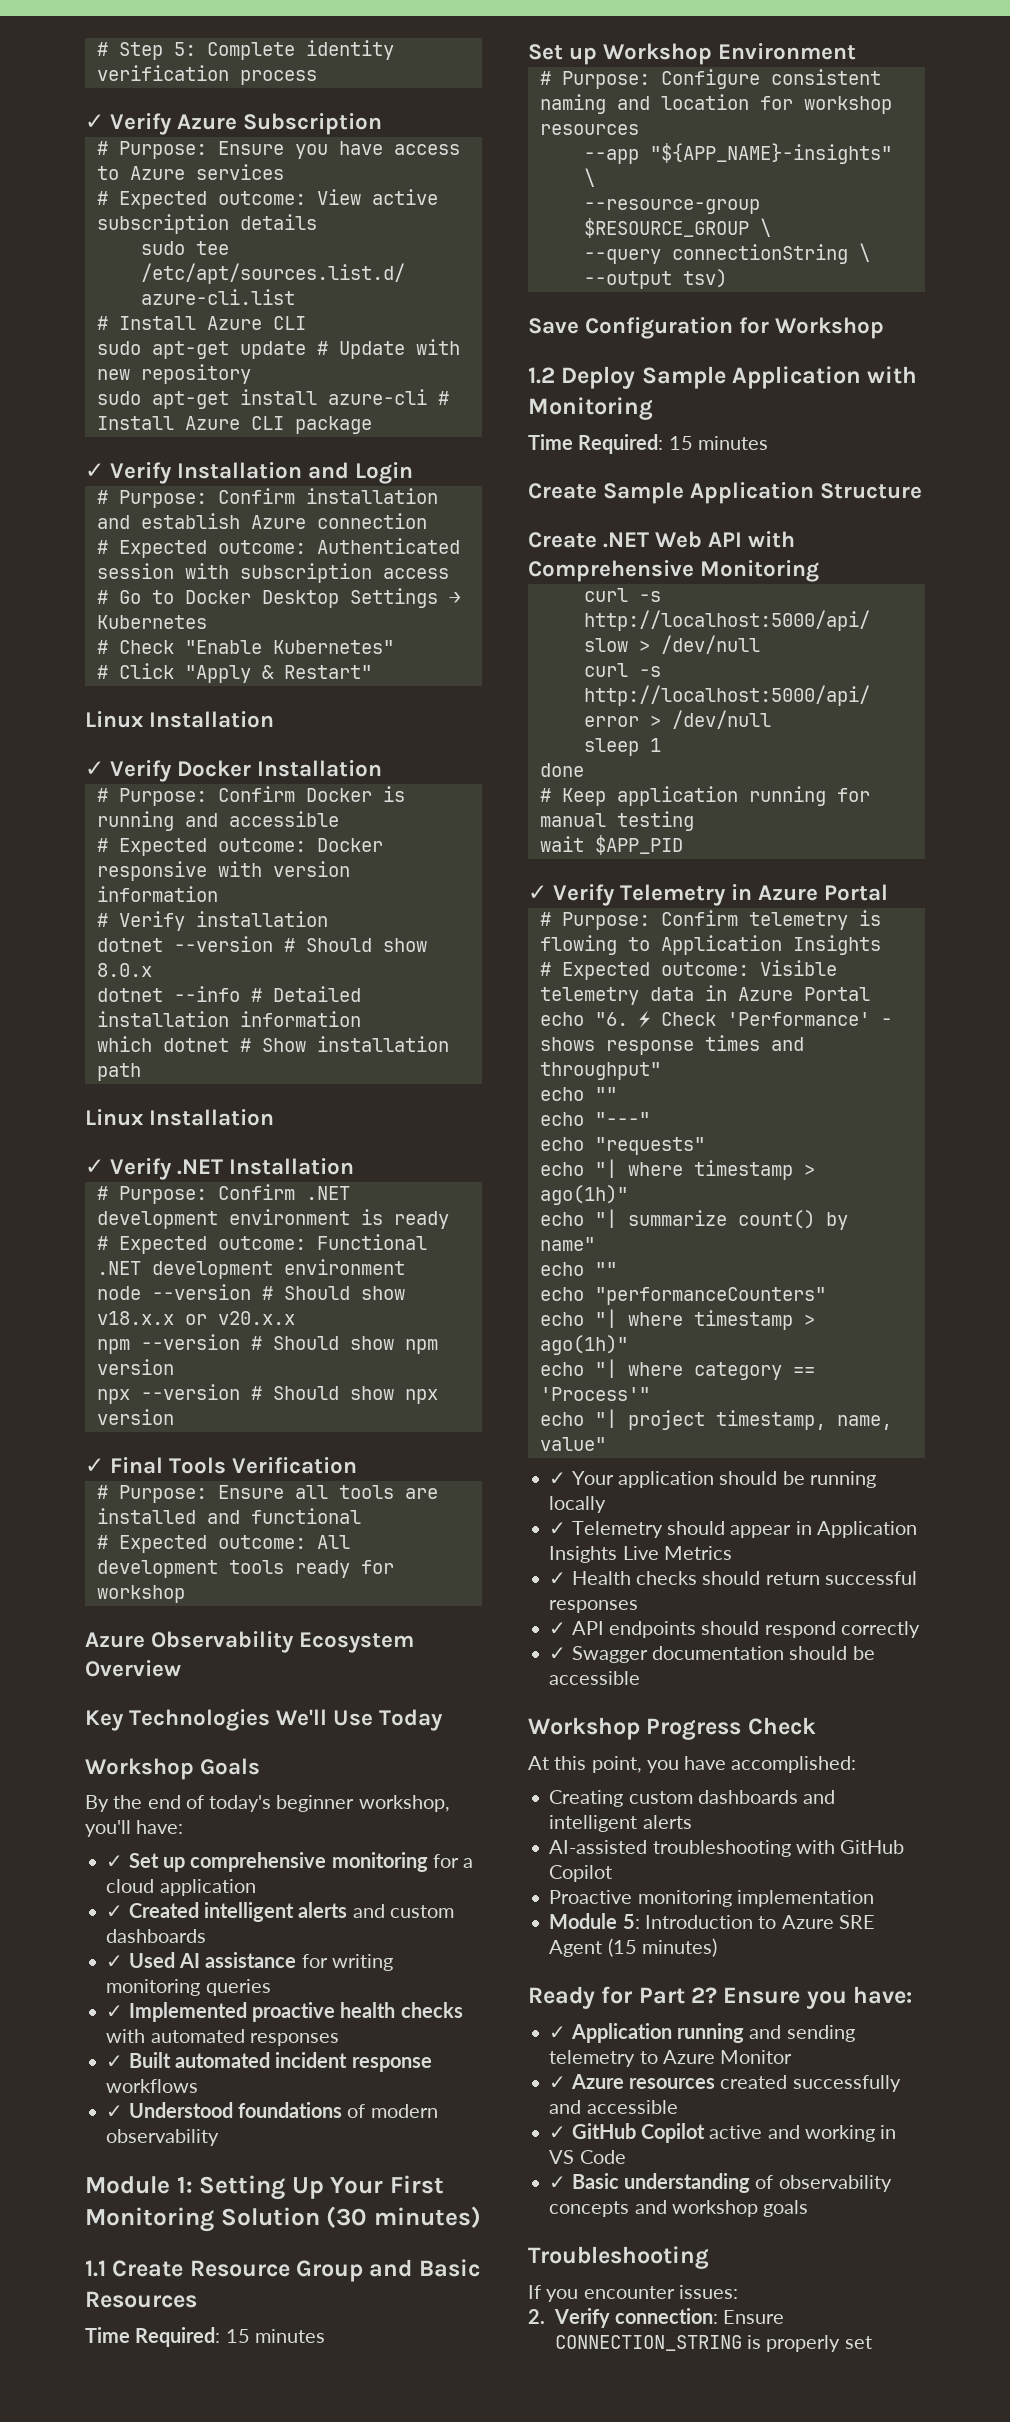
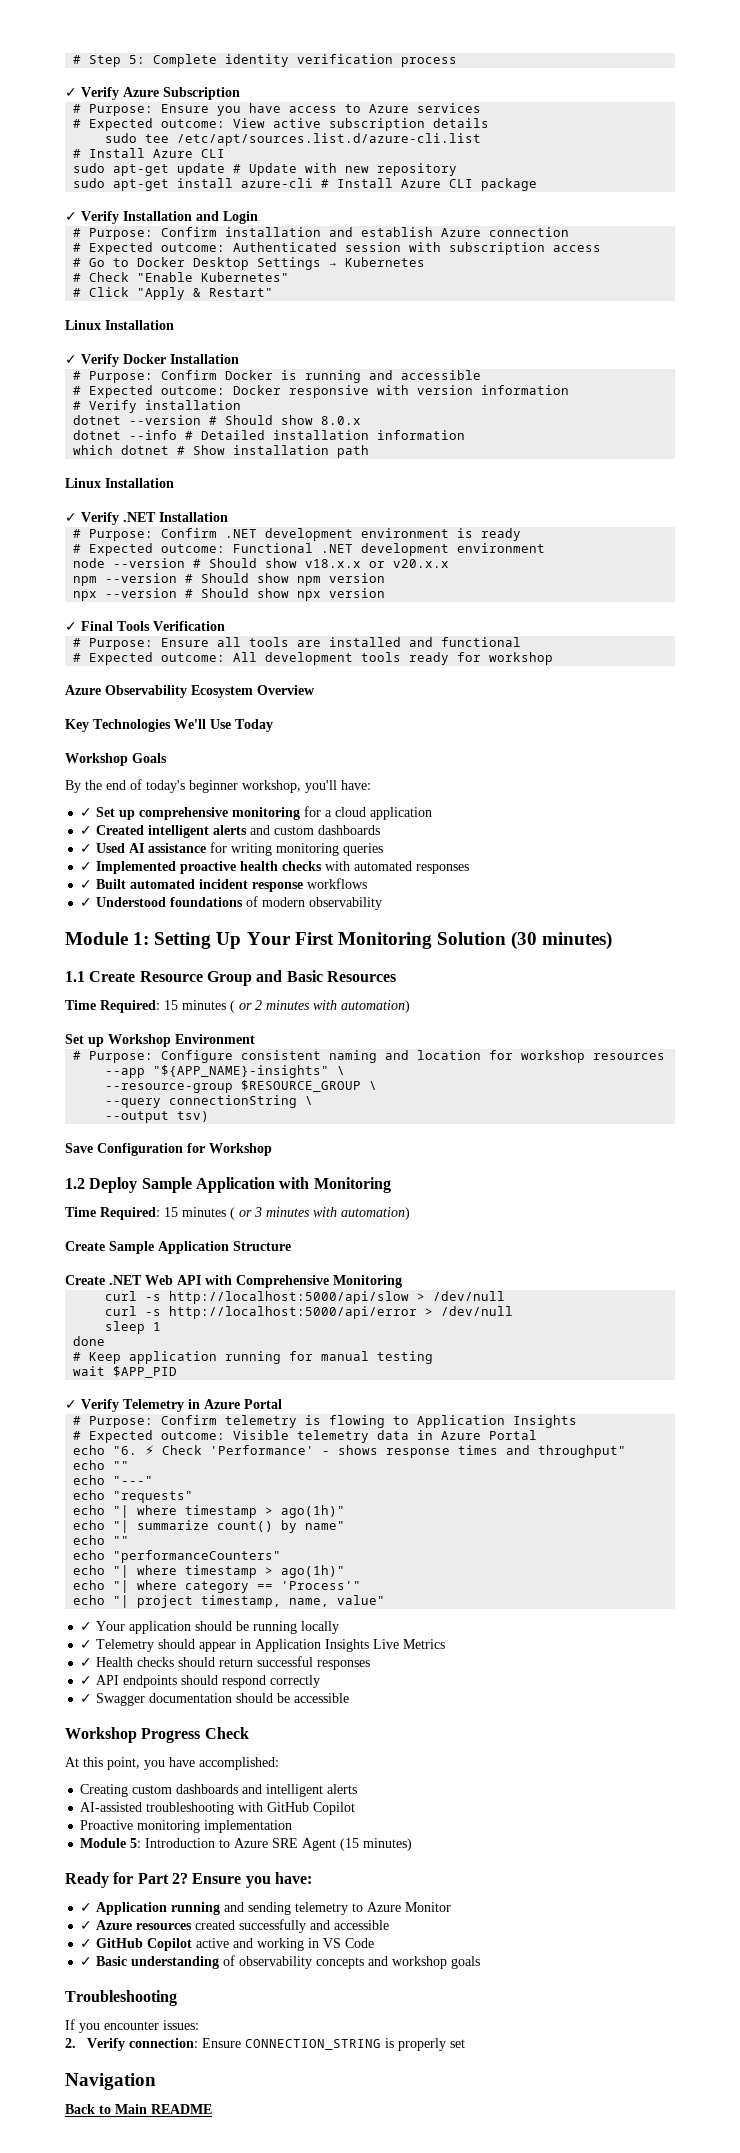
  1.1 Create Resource Group and Basic Resources
- Time Required: 15 minutes
+ Time Required: 15 minutes ( or 2 minutes with automation)
  1.2 Deploy Sample Application with Monitoring
- Time Required: 15 minutes
+ Time Required: 15 minutes ( or 3 minutes with automation)
+ Navigation
+ Back to Main README

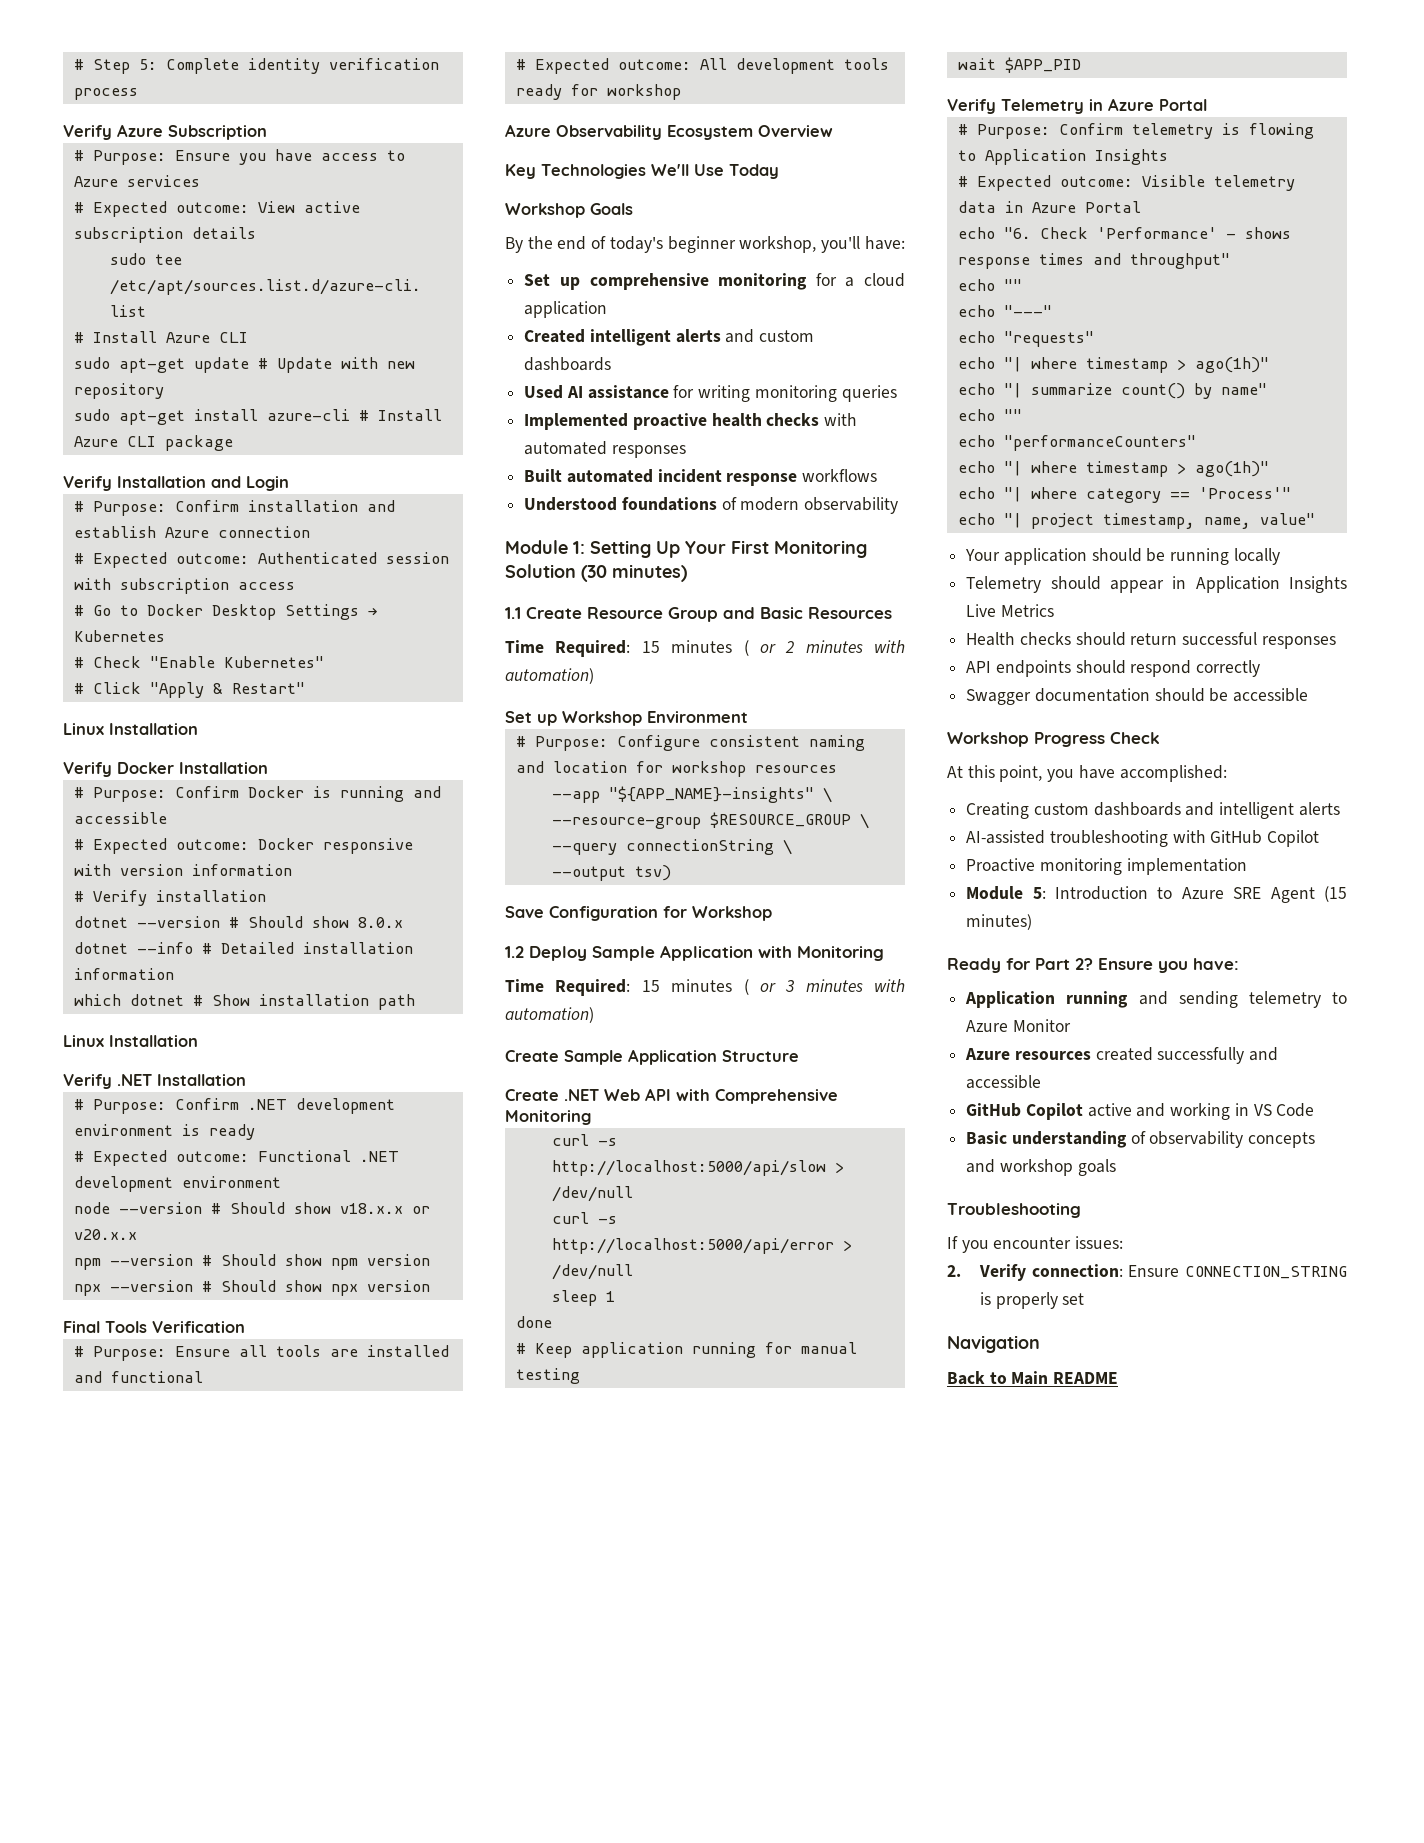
- ✓ Verify Azure Subscription
+ Verify Azure Subscription
- ✓ Verify Installation and Login
+ Verify Installation and Login
- ✓ Verify Docker Installation
+ Verify Docker Installation
- ✓ Verify .NET Installation
+ Verify .NET Installation
- ✓ Final Tools Verification
+ Final Tools Verification
- ✓ Set up comprehensive monitoring for a cloud application
+ Set up comprehensive monitoring for a cloud application
- ✓ Created intelligent alerts and custom dashboards
+ Created intelligent alerts and custom dashboards
- ✓ Used AI assistance for writing monitoring queries
+ Used AI assistance for writing monitoring queries
- ✓ Implemented proactive health checks with automated responses
+ Implemented proactive health checks with automated responses
- ✓ Built automated incident response workflows
+ Built automated incident response workflows
- ✓ Understood foundations of modern observability
+ Understood foundations of modern observability
- ✓ Verify Telemetry in Azure Portal
+ Verify Telemetry in Azure Portal
- echo "6. ⚡ Check 'Performance' - shows response times and throughput"
+ echo "6. Check 'Performance' - shows response times and throughput"
- ✓ Your application should be running locally
+ Your application should be running locally
- ✓ Telemetry should appear in Application Insights Live Metrics
+ Telemetry should appear in Application Insights Live Metrics
- ✓ Health checks should return successful responses
+ Health checks should return successful responses
- ✓ API endpoints should respond correctly
+ API endpoints should respond correctly
- ✓ Swagger documentation should be accessible
+ Swagger documentation should be accessible
- ✓ Application running and sending telemetry to Azure Monitor
+ Application running and sending telemetry to Azure Monitor
- ✓ Azure resources created successfully and accessible
+ Azure resources created successfully and accessible
- ✓ GitHub Copilot active and working in VS Code
+ GitHub Copilot active and working in VS Code
- ✓ Basic understanding of observability concepts and workshop goals
+ Basic understanding of observability concepts and workshop goals

